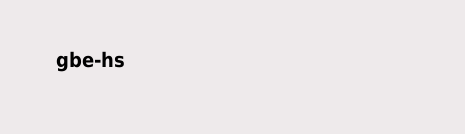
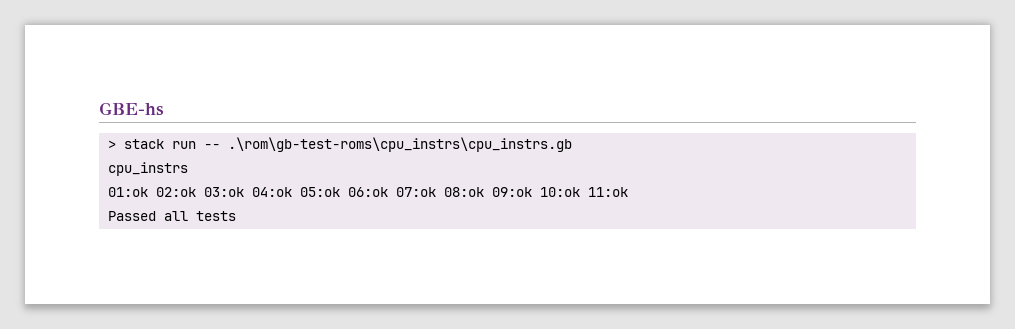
- gbe-hs
+ GBE-hs
+ > stack run -- .\rom\gb-test-roms\cpu_instrs\cpu_instrs.gb
+ cpu_instrs
+ 01:ok 02:ok 03:ok 04:ok 05:ok 06:ok 07:ok 08:ok 09:ok 10:ok 11:ok
+ Passed all tests

